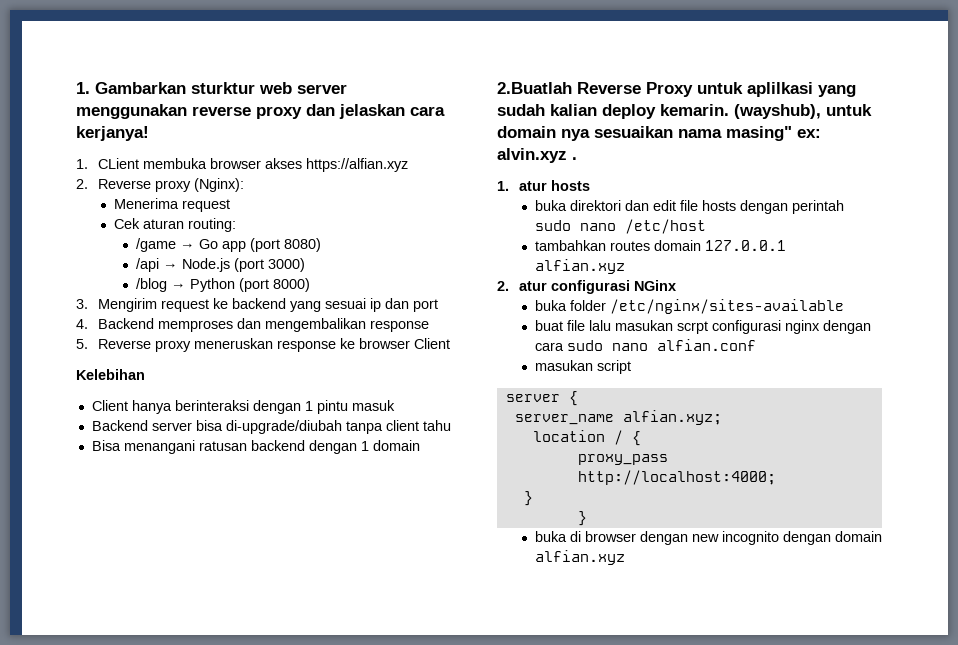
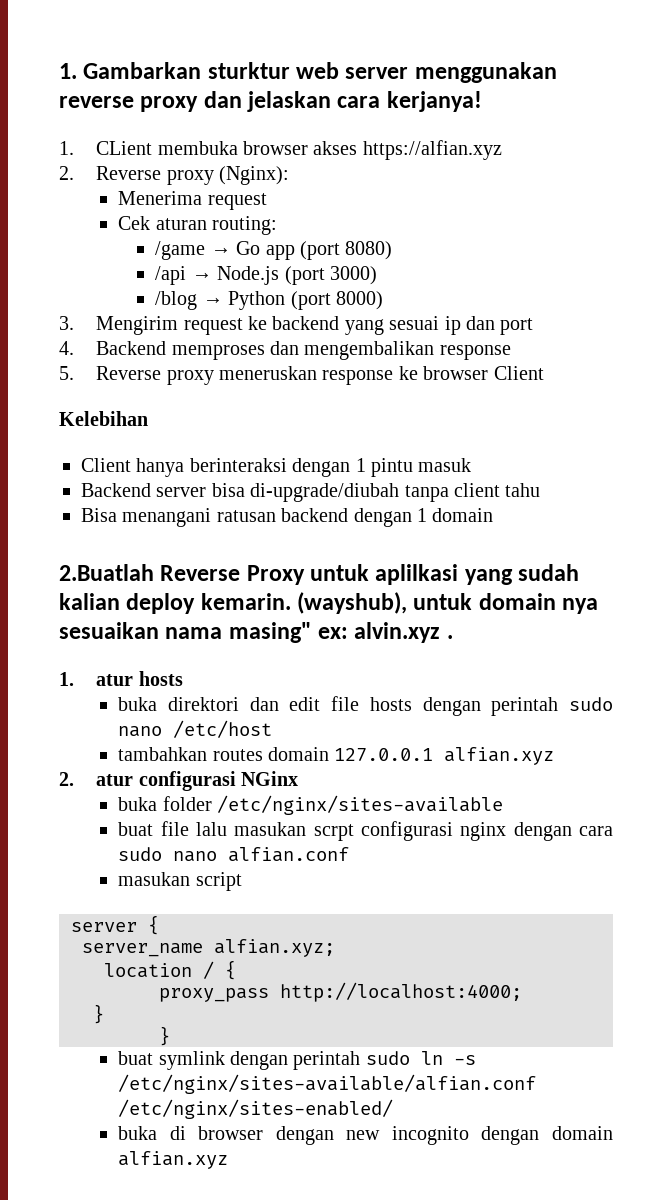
+ buat symlink dengan perintah sudo ln -s /etc/nginx/sites-available/alfian.conf /etc/nginx/sites-enabled/

